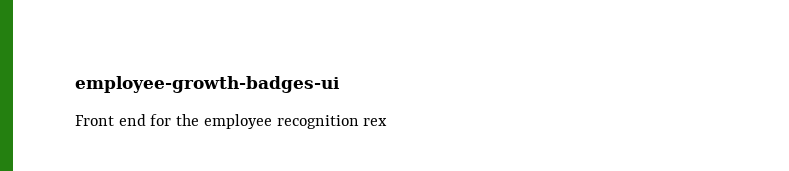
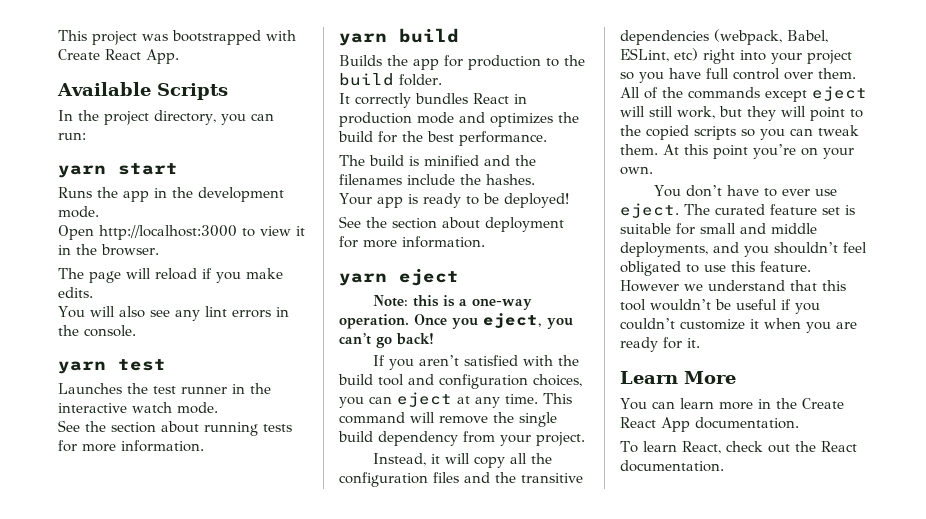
- employee-growth-badges-ui
- Front end for the employee recognition rex
+ This project was bootstrapped with Create React App.
+ Available Scripts
+ In the project directory, you can run:
+ yarn start
+ Runs the app in the development mode.
+ Open http://localhost:3000 to view it in the browser.
+ The page will reload if you make edits.
+ You will also see any lint errors in the console.
+ yarn test
+ Launches the test runner in the interactive watch mode.
+ See the section about running tests for more information.
+ yarn build
+ Builds the app for production to the build folder.
+ It correctly bundles React in production mode and optimizes the build for the best performance.
+ The build is minified and the filenames include the hashes.
+ Your app is ready to be deployed!
+ See the section about deployment for more information.
+ yarn eject
+ Note: this is a one-way operation. Once you eject, you can’t go back!
+ If you aren’t satisfied with the build tool and configuration choices, you can eject at any time. This command will remove the single build dependency from your project.
+ Instead, it will copy all the configuration files and the transitive dependencies (webpack, Babel, ESLint, etc) right into your project so you have full control over them. All of the commands except eject will still work, but they will point to the copied scripts so you can tweak them. At this point you’re on your own.
+ You don’t have to ever use eject. The curated feature set is suitable for small and middle deployments, and you shouldn’t feel obligated to use this feature. However we understand that this tool wouldn’t be useful if you couldn’t customize it when you are ready for it.
+ Learn More
+ You can learn more in the Create React App documentation.
+ To learn React, check out the React documentation.

